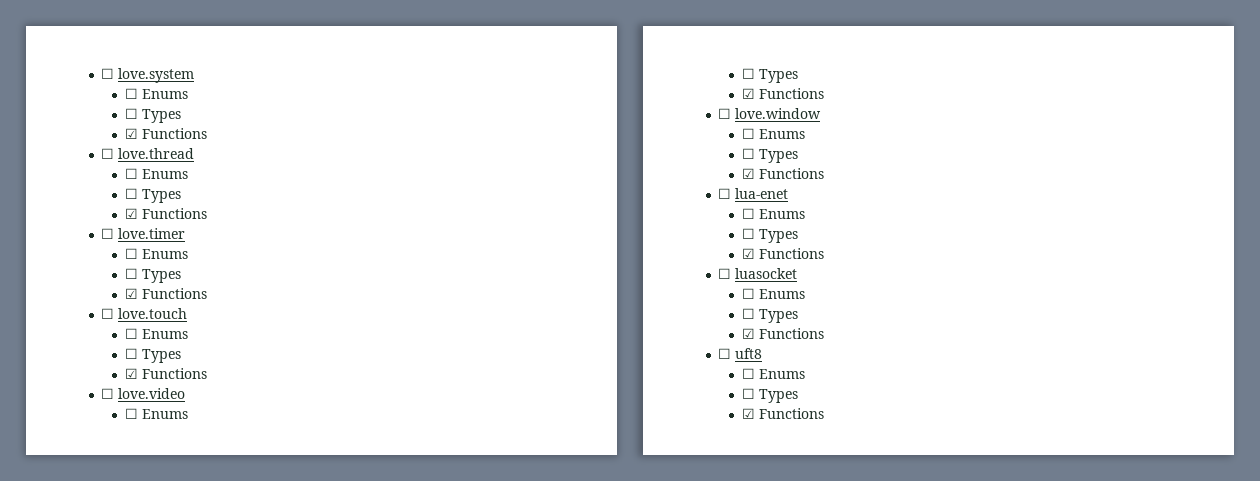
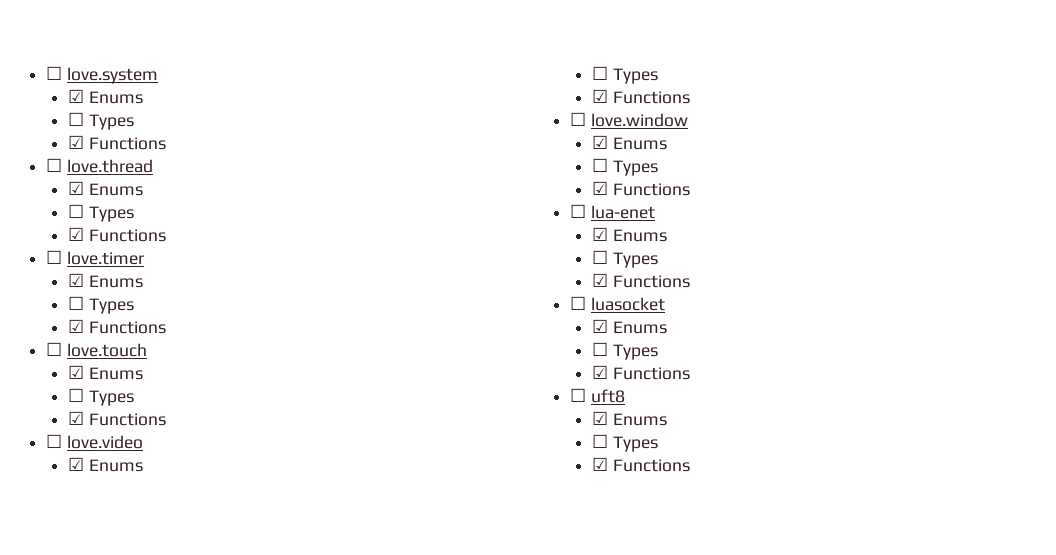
  ☐ love.system
- ☐ Enums
+ ☑ Enums
  ☐ love.thread
- ☐ Enums
+ ☑ Enums
  ☐ love.timer
- ☐ Enums
+ ☑ Enums
  ☐ love.touch
- ☐ Enums
+ ☑ Enums
  ☐ love.video
- ☐ Enums
+ ☑ Enums
  ☐ love.window
- ☐ Enums
+ ☑ Enums
  ☐ lua-enet
- ☐ Enums
+ ☑ Enums
  ☐ luasocket
- ☐ Enums
+ ☑ Enums
  ☐ uft8
- ☐ Enums
+ ☑ Enums

